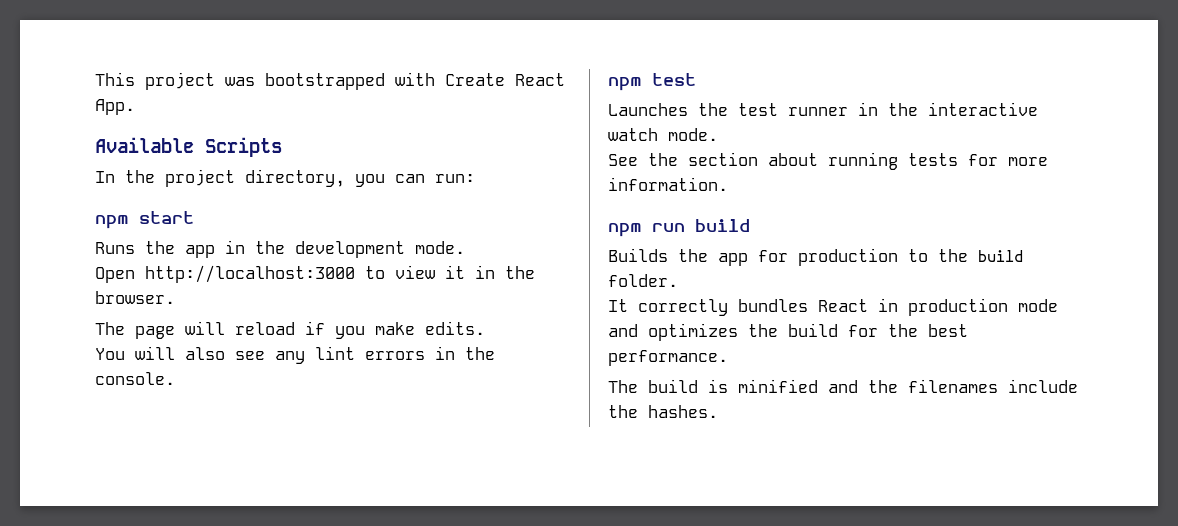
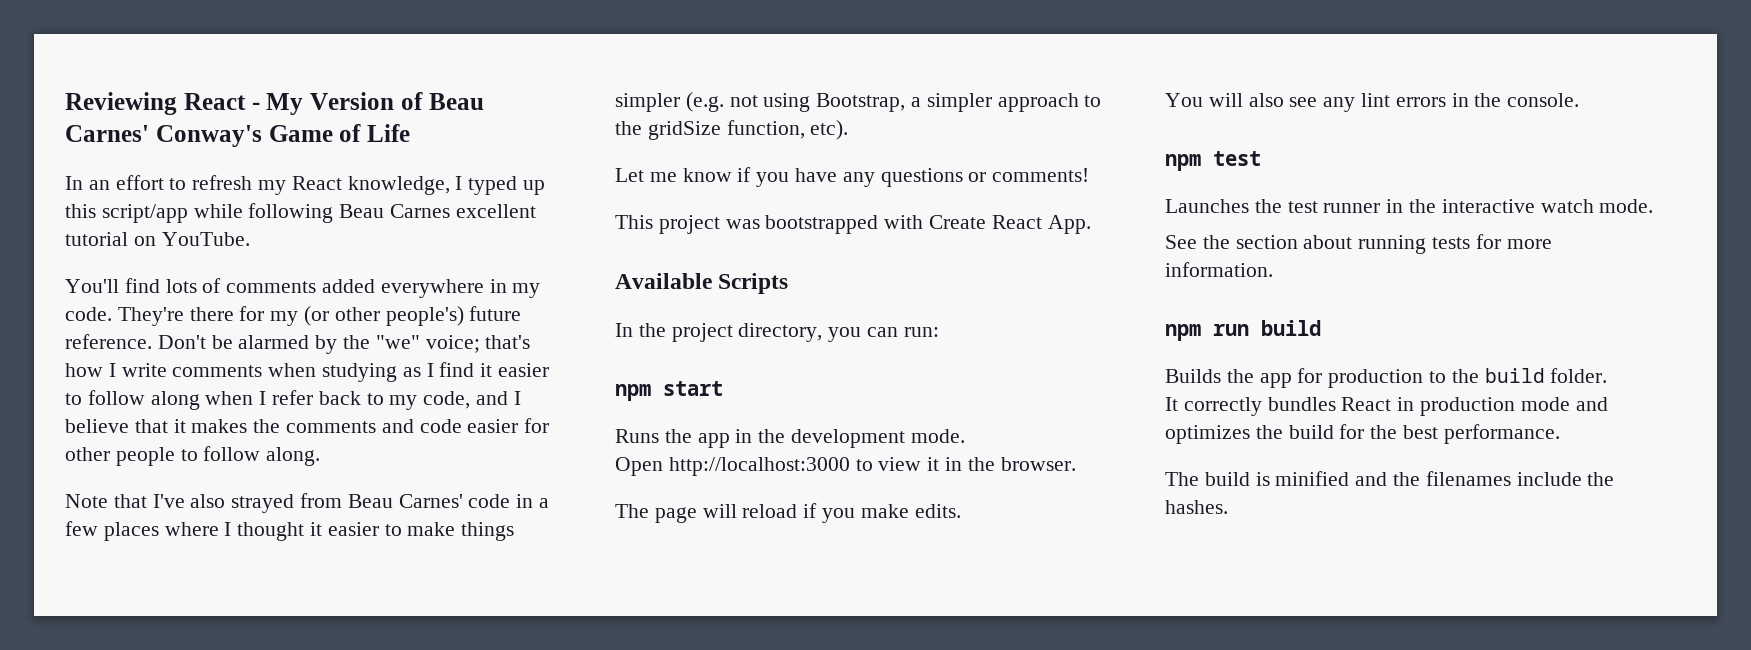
+ Reviewing React - My Version of Beau Carnes' Conway's Game of Life
+ In an effort to refresh my React knowledge, I typed up this script/app while following Beau Carnes excellent tutorial on YouTube.
+ You'll find lots of comments added everywhere in my code. They're there for my (or other people's) future reference. Don't be alarmed by the "we" voice; that's how I write comments when studying as I find it easier to follow along when I refer back to my code, and I believe that it makes the comments and code easier for other people to follow along.
+ Note that I've also strayed from Beau Carnes' code in a few places where I thought it easier to make things simpler (e.g. not using Bootstrap, a simpler approach to the gridSize function, etc).
+ Let me know if you have any questions or comments!

